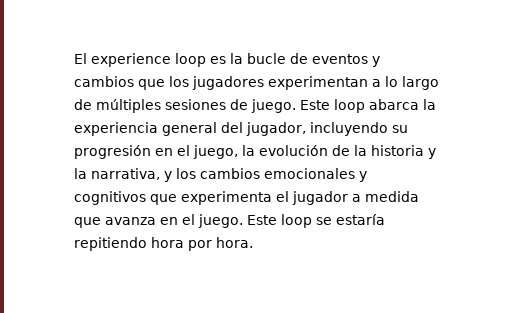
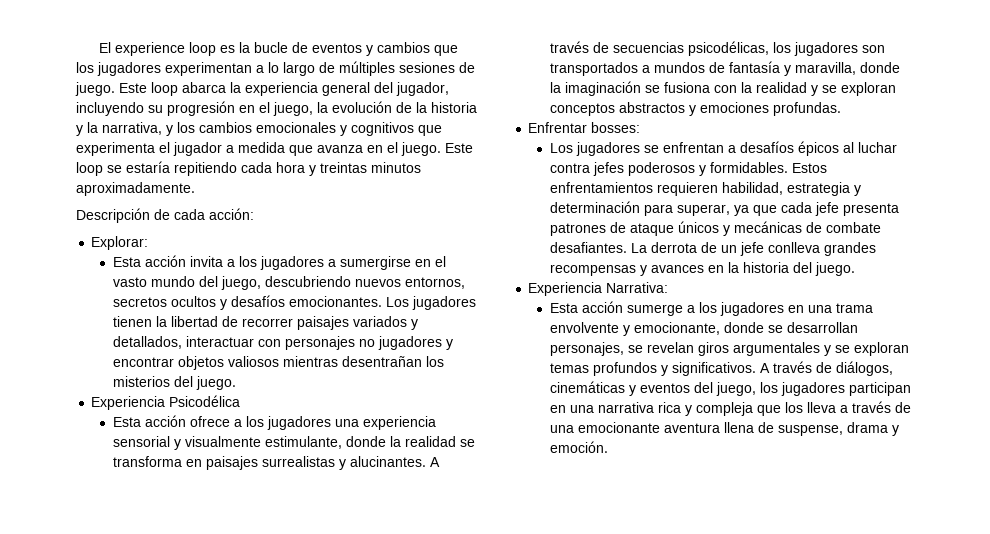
- Este loop se estaría repitiendo hora por hora.
+ Este loop se estaría repitiendo cada hora y treintas minutos aproximadamente.
+ Descripción de cada acción:
+ Explorar:
+ Esta acción invita a los jugadores a sumergirse en el vasto mundo del juego, descubriendo nuevos entornos, secretos ocultos y desafíos emocionantes. Los jugadores tienen la libertad de recorrer paisajes variados y detallados, interactuar con personajes no jugadores y encontrar objetos valiosos mientras desentrañan los misterios del juego.
+ Experiencia Psicodélica
+ Esta acción ofrece a los jugadores una experiencia sensorial y visualmente estimulante, donde la realidad se transforma en paisajes surrealistas y alucinantes. A través de secuencias psicodélicas, los jugadores son transportados a mundos de fantasía y maravilla, donde la imaginación se fusiona con la realidad y se exploran conceptos abstractos y emociones profundas.
+ Enfrentar bosses:
+ Los jugadores se enfrentan a desafíos épicos al luchar contra jefes poderosos y formidables. Estos enfrentamientos requieren habilidad, estrategia y determinación para superar, ya que cada jefe presenta patrones de ataque únicos y mecánicas de combate desafiantes. La derrota de un jefe conlleva grandes recompensas y avances en la historia del juego.
+ Experiencia Narrativa:
+ Esta acción sumerge a los jugadores en una trama envolvente y emocionante, donde se desarrollan personajes, se revelan giros argumentales y se exploran temas profundos y significativos. A través de diálogos, cinemáticas y eventos del juego, los jugadores participan en una narrativa rica y compleja que los lleva a través de una emocionante aventura llena de suspense, drama y emoción.

